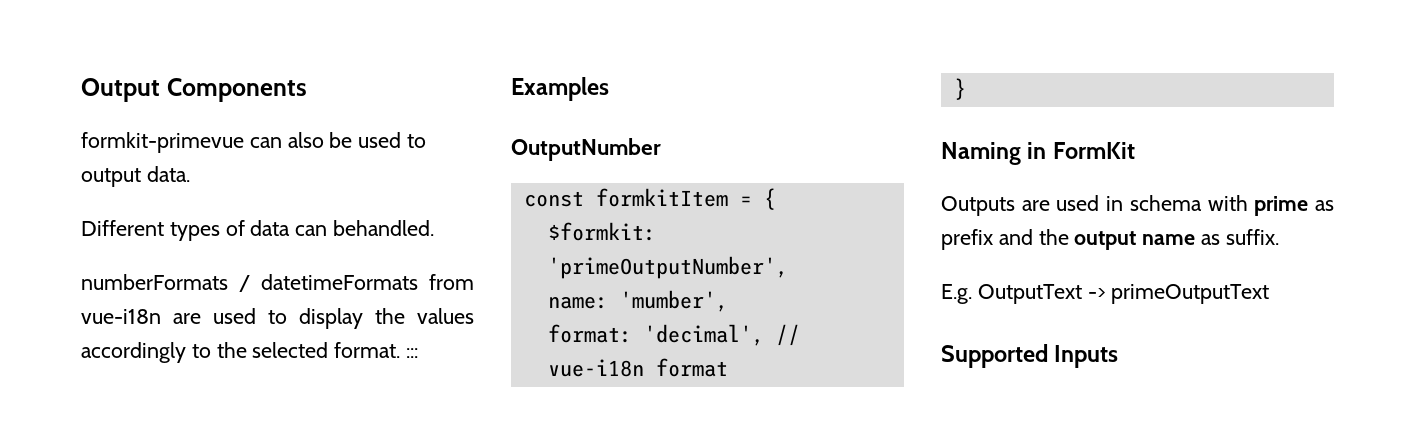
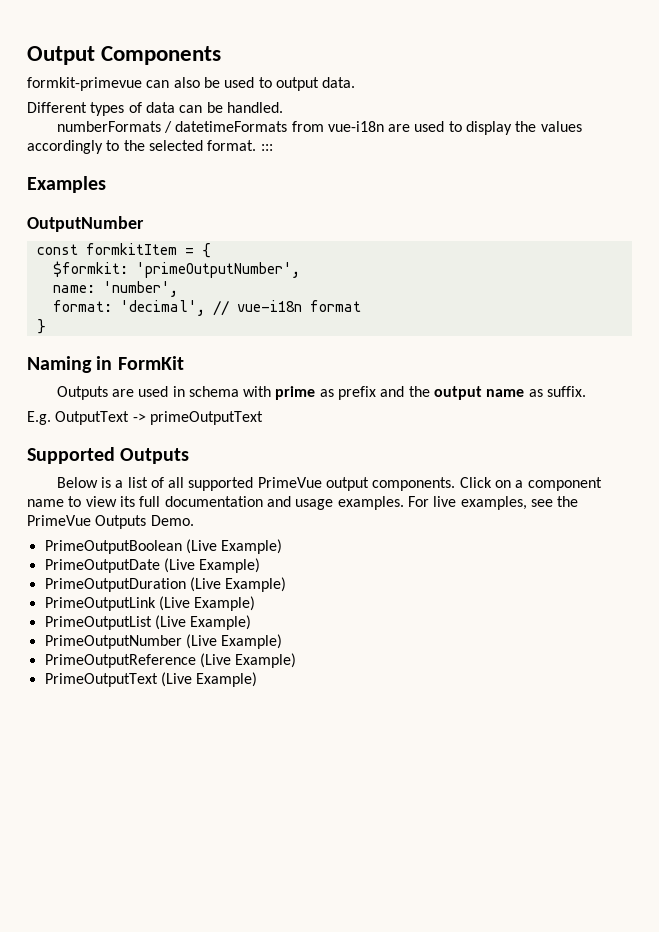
- Different types of data can behandled.
+ Different types of data can be handled.
- name: 'mumber',
+ name: 'number',
- Supported Inputs
+ Supported Outputs
+ Below is a list of all supported PrimeVue output components. Click on a component name to view its full documentation and usage examples. For live examples, see the PrimeVue Outputs Demo.
+ PrimeOutputBoolean (Live Example)
+ PrimeOutputDate (Live Example)
+ PrimeOutputDuration (Live Example)
+ PrimeOutputLink (Live Example)
+ PrimeOutputList (Live Example)
+ PrimeOutputNumber (Live Example)
+ PrimeOutputReference (Live Example)
+ PrimeOutputText (Live Example)

